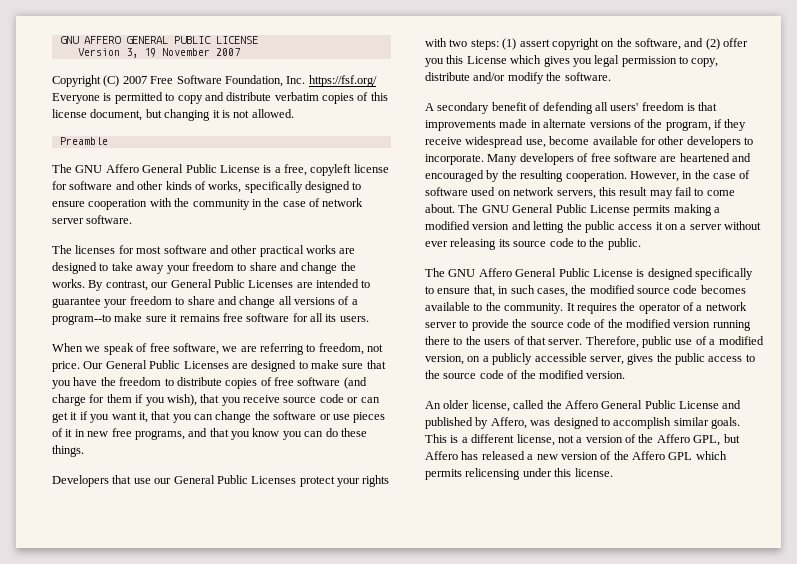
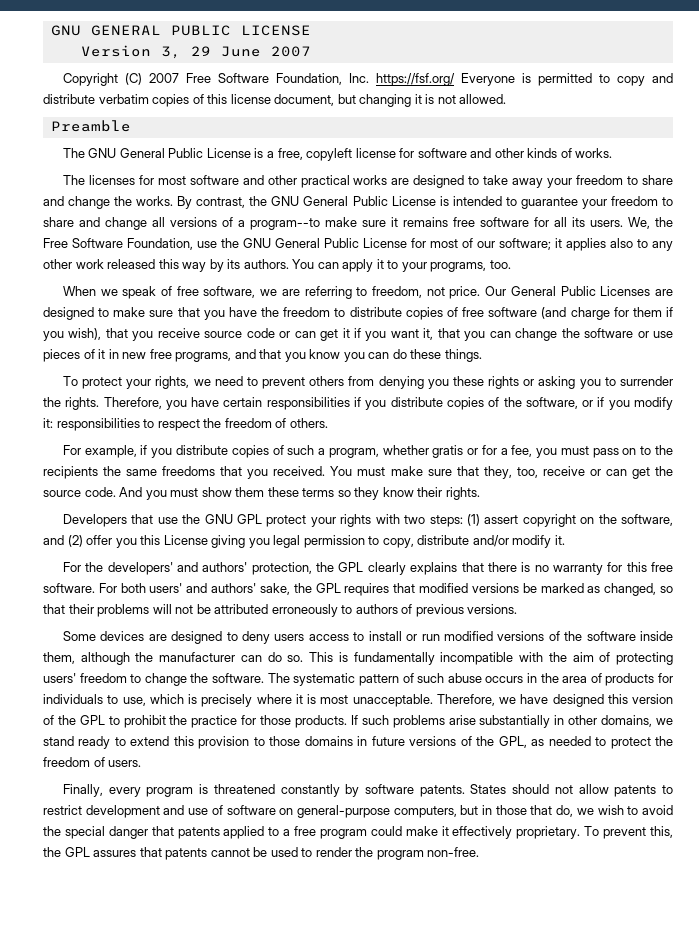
- GNU AFFERO GENERAL PUBLIC LICENSE
+ GNU GENERAL PUBLIC LICENSE
- Version 3, 19 November 2007
+ Version 3, 29 June 2007
- The GNU Affero General Public License is a free, copyleft license for software and other kinds of works, specifically designed to ensure cooperation with the community in the case of network server software.
+ The GNU General Public License is a free, copyleft license for software and other kinds of works.
- By contrast, our General Public Licenses are intended to guarantee your freedom to share and change all versions of a program--to make sure it remains free software for all its users.
+ By contrast, the GNU General Public License is intended to guarantee your freedom to share and change all versions of a program--to make sure it remains free software for all its users. We, the Free Software Foundation, use the GNU General Public License for most of our software; it applies also to any other work released this way by its authors. You can apply it to your programs, too.
+ To protect your rights, we need to prevent others from denying you these rights or asking you to surrender the rights. Therefore, you have certain responsibilities if you distribute copies of the software, or if you modify it: responsibilities to respect the freedom of others.
+ For example, if you distribute copies of such a program, whether gratis or for a fee, you must pass on to the recipients the same freedoms that you received. You must make sure that they, too, receive or can get the source code. And you must show them these terms so they know their rights.
- Developers that use our General Public Licenses protect your rights with two steps: (1) assert copyright on the software, and (2) offer you this License which gives you legal permission to copy, distribute and/or modify the software.
- A secondary benefit of defending all users' freedom is that improvements made in alternate versions of the program, if they receive widespread use, become available for other developers to incorporate. Many developers of free software are heartened and encouraged by the resulting cooperation. However, in the case of software used on network servers, this result may fail to come about. The GNU General Public License permits making a modified version and letting the public access it on a server without ever releasing its source code to the public.
- The GNU Affero General Public License is designed specifically to ensure that, in such cases, the modified source code becomes available to the community. It requires the operator of a network server to provide the source code of the modified version running there to the users of that server. Therefore, public use of a modified version, on a publicly accessible server, gives the public access to the source code of the modified version.
- An older license, called the Affero General Public License and published by Affero, was designed to accomplish similar goals. This is a different license, not a version of the Affero GPL, but Affero has released a new version of the Affero GPL which permits relicensing under this license.
+ Developers that use the GNU GPL protect your rights with two steps: (1) assert copyright on the software, and (2) offer you this License giving you legal permission to copy, distribute and/or modify it.
+ For the developers' and authors' protection, the GPL clearly explains that there is no warranty for this free software. For both users' and authors' sake, the GPL requires that modified versions be marked as changed, so that their problems will not be attributed erroneously to authors of previous versions.
+ Some devices are designed to deny users access to install or run modified versions of the software inside them, although the manufacturer can do so. This is fundamentally incompatible with the aim of protecting users' freedom to change the software. The systematic pattern of such abuse occurs in the area of products for individuals to use, which is precisely where it is most unacceptable. Therefore, we have designed this version of the GPL to prohibit the practice for those products. If such problems arise substantially in other domains, we stand ready to extend this provision to those domains in future versions of the GPL, as needed to protect the freedom of users.
+ Finally, every program is threatened constantly by software patents. States should not allow patents to restrict development and use of software on general-purpose computers, but in those that do, we wish to avoid the special danger that patents applied to a free program could make it effectively proprietary. To prevent this, the GPL assures that patents cannot be used to render the program non-free.

